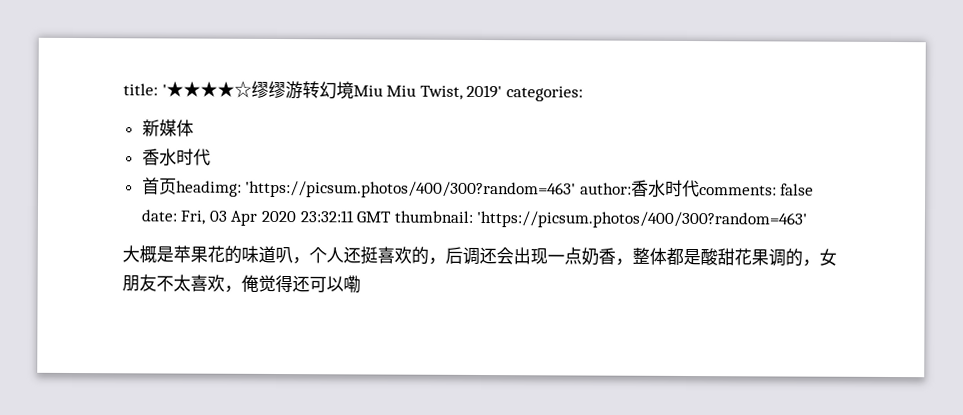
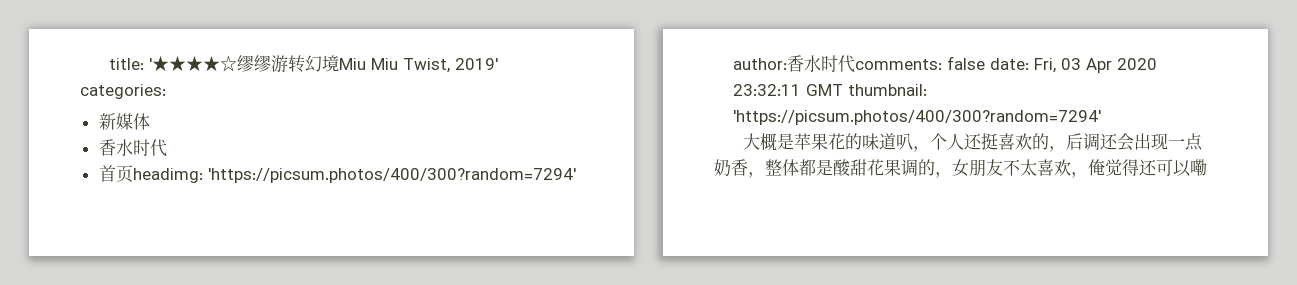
- 首页headimg: 'https://picsum.photos/400/300?random=463' author:香水时代comments: false date: Fri, 03 Apr 2020 23:32:11 GMT thumbnail: 'https://picsum.photos/400/300?random=463'
+ 首页headimg: 'https://picsum.photos/400/300?random=7294' author:香水时代comments: false date: Fri, 03 Apr 2020 23:32:11 GMT thumbnail: 'https://picsum.photos/400/300?random=7294'

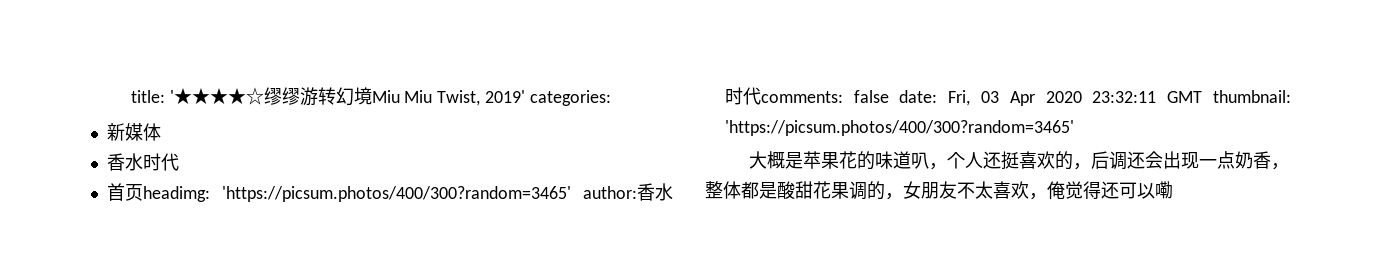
- 首页headimg: 'https://picsum.photos/400/300?random=7294' author:香水时代comments: false date: Fri, 03 Apr 2020 23:32:11 GMT thumbnail: 'https://picsum.photos/400/300?random=7294'
+ 首页headimg: 'https://picsum.photos/400/300?random=3465' author:香水时代comments: false date: Fri, 03 Apr 2020 23:32:11 GMT thumbnail: 'https://picsum.photos/400/300?random=3465'

